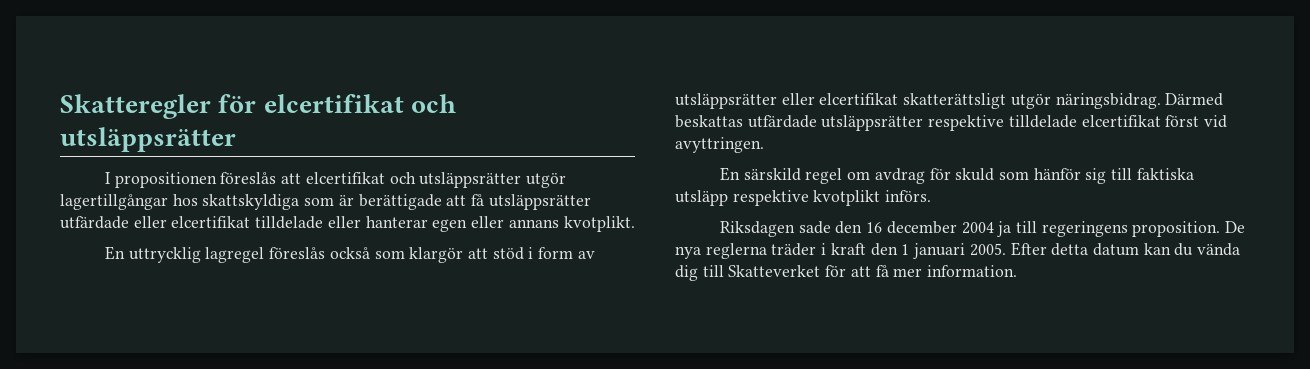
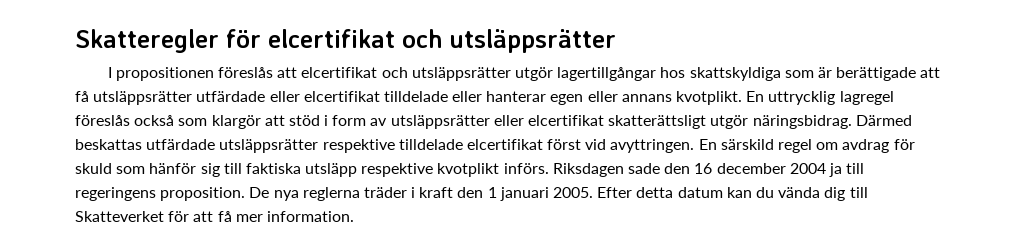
- I propositionen föreslås att elcertifikat och utsläppsrätter utgör lagertillgångar hos skattskyldiga som är berättigade att få utsläppsrätter utfärdade eller elcertifikat tilldelade eller hanterar egen eller annans kvotplikt.
- En uttrycklig lagregel föreslås också som klargör att stöd i form av utsläppsrätter eller elcertifikat skatterättsligt utgör näringsbidrag.
+ I propositionen föreslås att elcertifikat och utsläppsrätter utgör lagertillgångar hos skattskyldiga som är berättigade att få utsläppsrätter utfärdade eller elcertifikat tilldelade eller hanterar egen eller annans kvotplikt. En uttrycklig lagregel föreslås också som klargör att stöd i form av utsläppsrätter eller elcertifikat skatterättsligt utgör näringsbidrag.
- Därmed beskattas utfärdade utsläppsrätter respektive tilldelade elcertifikat först vid avyttringen.
- En särskild regel om avdrag för skuld som hänför sig till faktiska utsläpp respektive kvotplikt införs.
- Riksdagen sade den 16 december 2004 ja till regeringens proposition.
+ Därmed beskattas utfärdade utsläppsrätter respektive tilldelade elcertifikat först vid avyttringen. En särskild regel om avdrag för skuld som hänför sig till faktiska utsläpp respektive kvotplikt införs. Riksdagen sade den 16 december 2004 ja till regeringens proposition.

